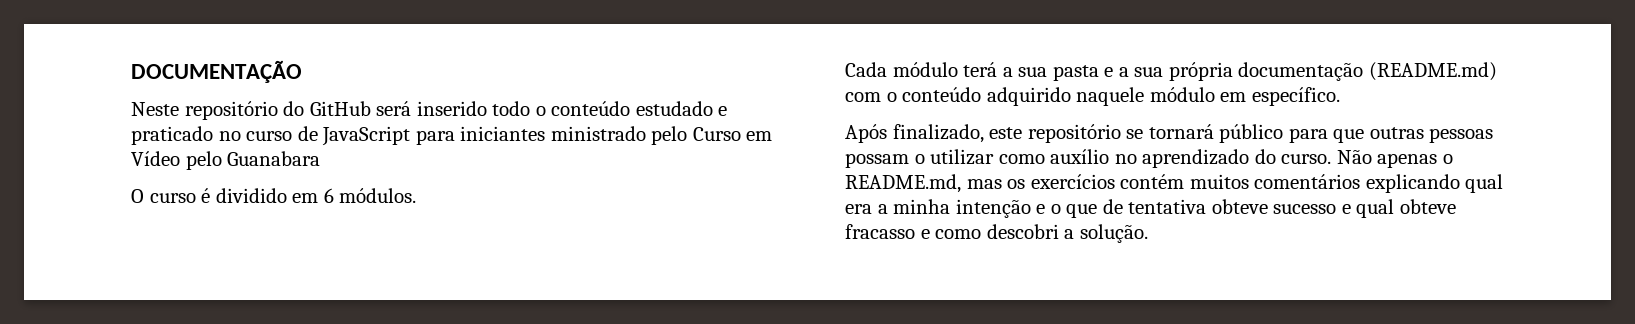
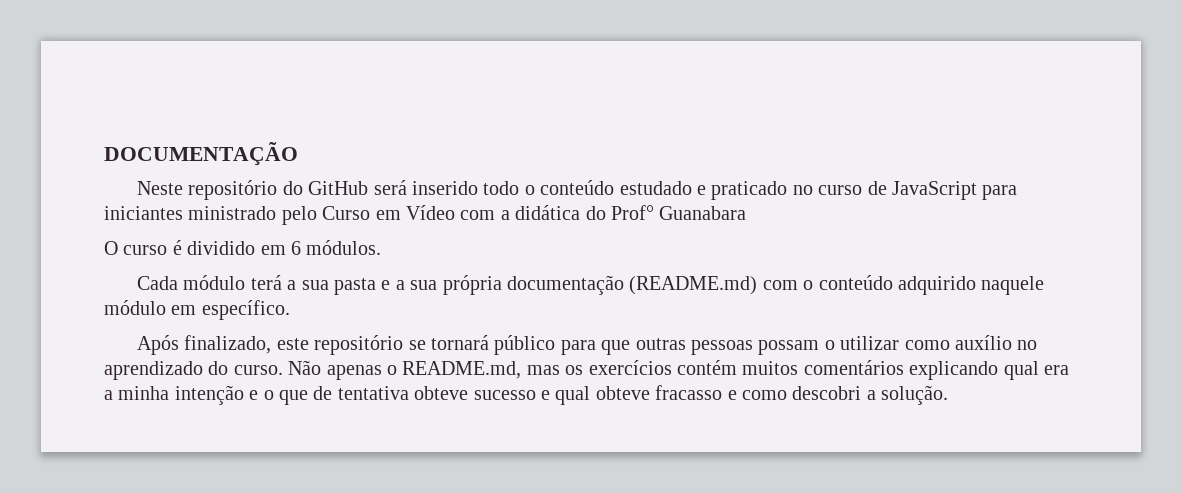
- Neste repositório do GitHub será inserido todo o conteúdo estudado e praticado no curso de JavaScript para iniciantes ministrado pelo Curso em Vídeo pelo Guanabara
+ Neste repositório do GitHub será inserido todo o conteúdo estudado e praticado no curso de JavaScript para iniciantes ministrado pelo Curso em Vídeo com a didática do Prof° Guanabara

